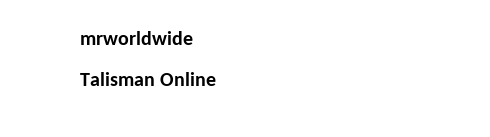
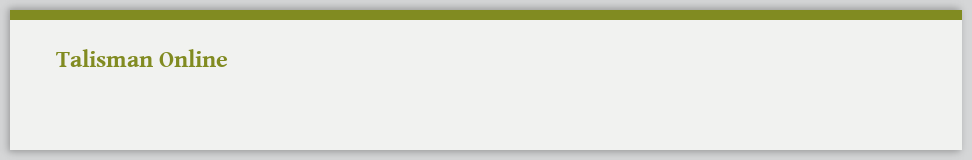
- mrworldwide

